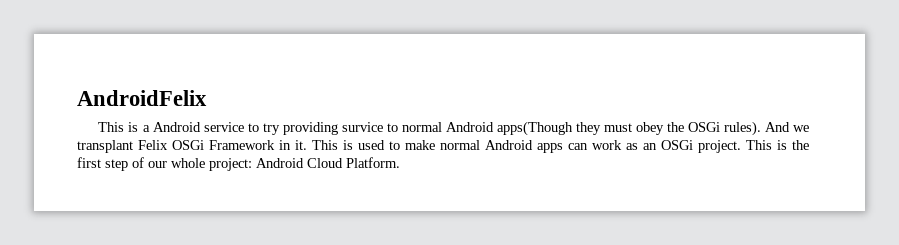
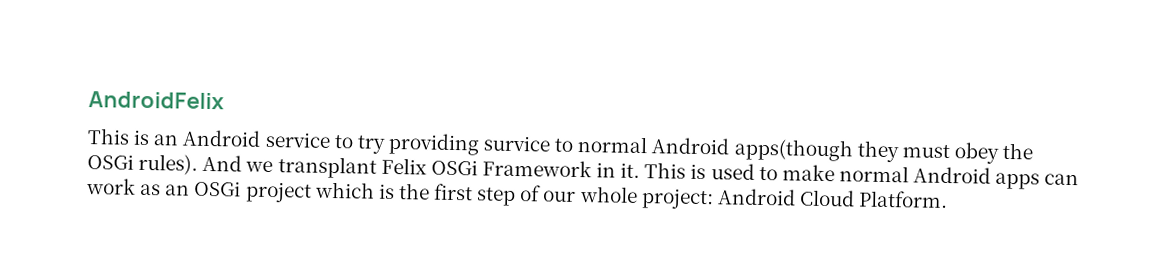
- This is a Android service to try providing survice to normal Android apps(Though they must obey the OSGi rules).
+ This is an Android service to try providing survice to normal Android apps(though they must obey the OSGi rules).
- This is used to make normal Android apps can work as an OSGi project. This is the first step of our whole project: Android Cloud Platform.
+ This is used to make normal Android apps can work as an OSGi project which is the first step of our whole project: Android Cloud Platform.

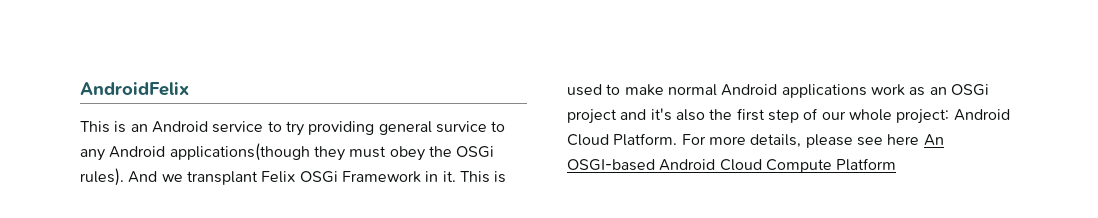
- This is an Android service to try providing survice to normal Android apps(though they must obey the OSGi rules).
+ This is an Android service to try providing general survice to any Android applications(though they must obey the OSGi rules).
- This is used to make normal Android apps can work as an OSGi project which is the first step of our whole project: Android Cloud Platform.
+ This is used to make normal Android applications work as an OSGi project and it's also the first step of our whole project: Android Cloud Platform.
+ For more details, please see here An OSGI-based Android Cloud Compute Platform

